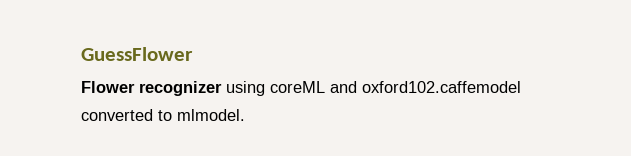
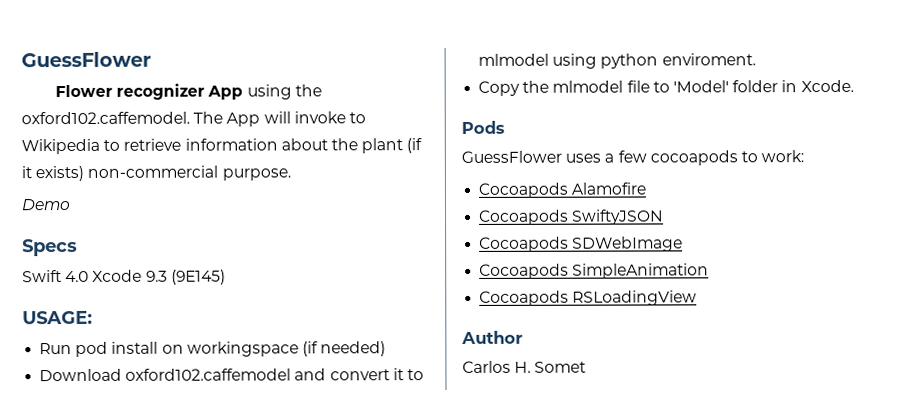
- Flower recognizer using coreML and oxford102.caffemodel converted to mlmodel.
+ Flower recognizer App using the oxford102.caffemodel. The App will invoke to Wikipedia to retrieve information about the plant (if it exists) non-commercial purpose.
+ Demo
+ Specs
+ Swift 4.0 Xcode 9.3 (9E145)
+ USAGE:
+ Run pod install on workingspace (if needed)
+ Download oxford102.caffemodel and convert it to mlmodel using python enviroment.
+ Copy the mlmodel file to 'Model' folder in Xcode.
+ Pods
+ GuessFlower uses a few cocoapods to work:
+ Cocoapods Alamofire
+ Cocoapods SwiftyJSON
+ Cocoapods SDWebImage
+ Cocoapods SimpleAnimation
+ Cocoapods RSLoadingView
+ Author
+ Carlos H. Somet

